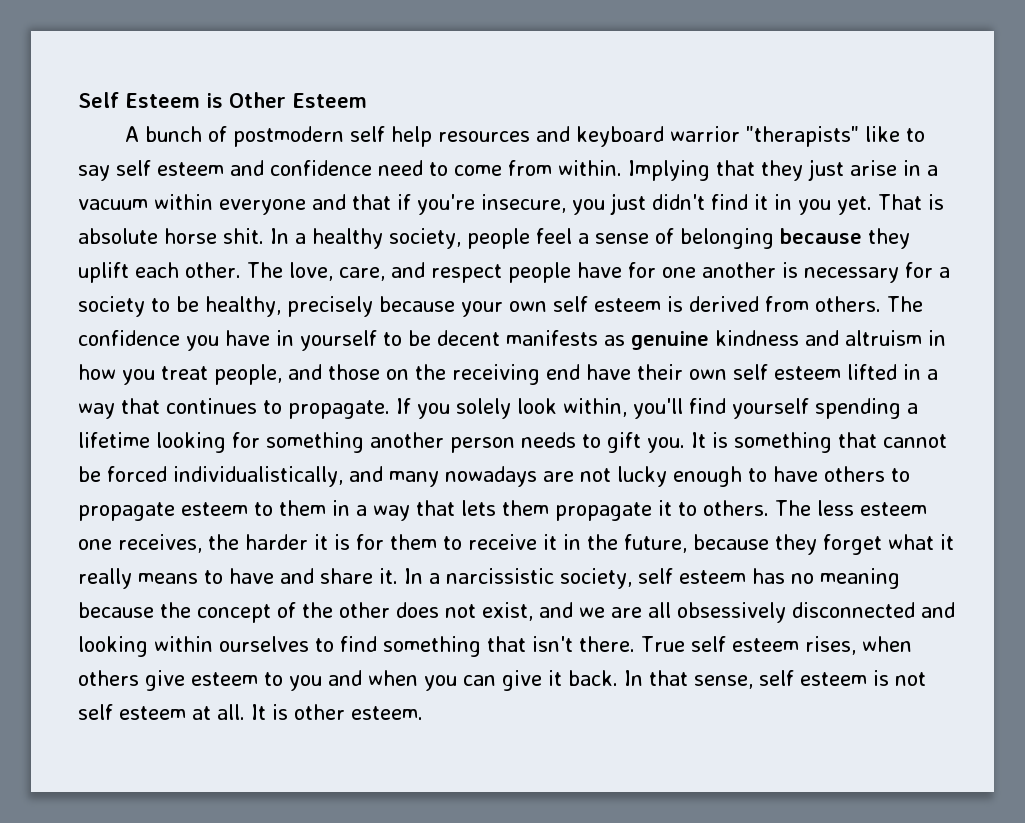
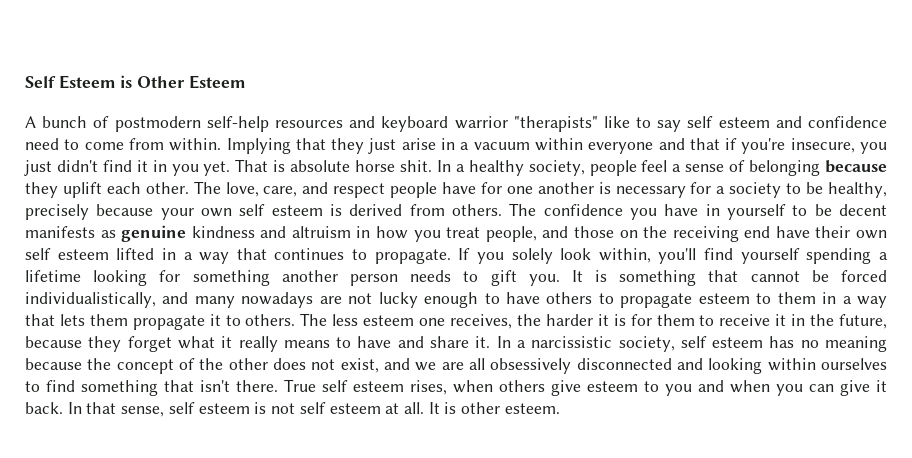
- A bunch of postmodern self help resources and keyboard warrior "therapists" like to say self esteem and confidence need to come from within.
+ A bunch of postmodern self-help resources and keyboard warrior "therapists" like to say self esteem and confidence need to come from within.

